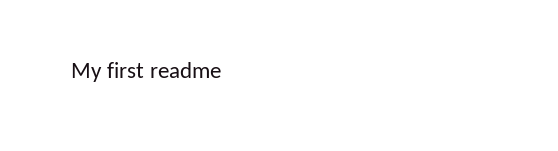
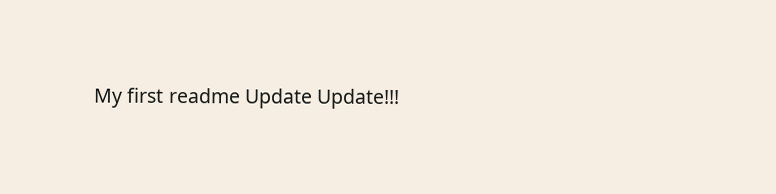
- My first readme
+ My first readme Update Update!!!

